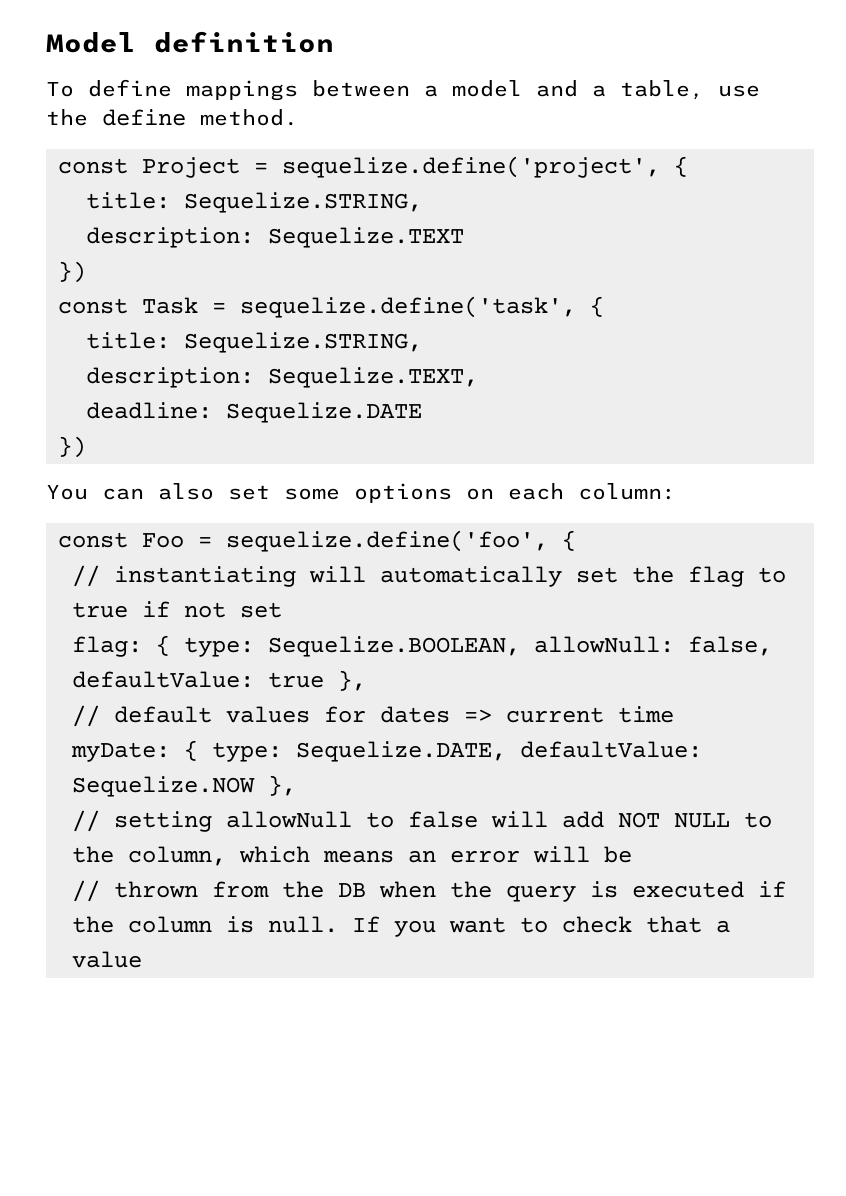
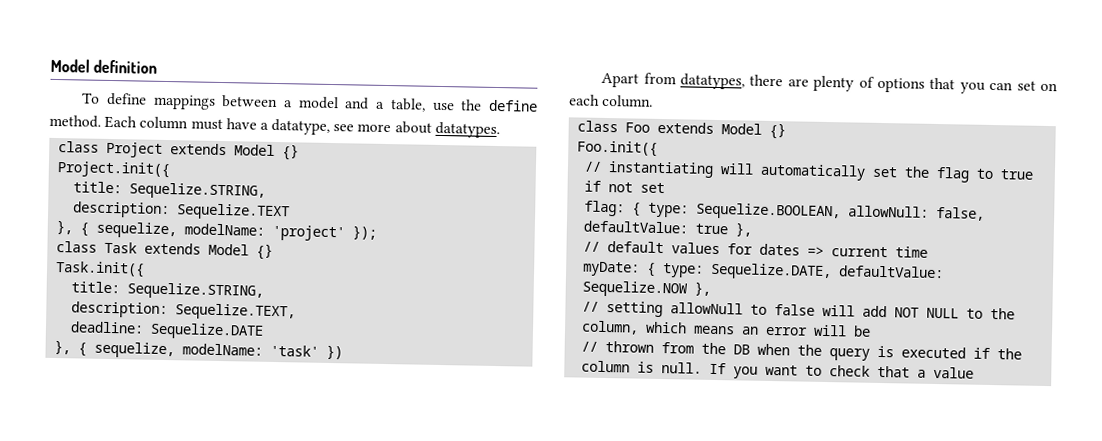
- To define mappings between a model and a table, use the define method.
- const Project = sequelize.define('project', {
+ To define mappings between a model and a table, use the define method. Each column must have a datatype, see more about datatypes.
+ class Project extends Model {}
+ Project.init({
  title: Sequelize.STRING,
  description: Sequelize.TEXT
- })
- const Task = sequelize.define('task', {
+ }, { sequelize, modelName: 'project' });
+ class Task extends Model {}
+ Task.init({
  deadline: Sequelize.DATE
- })
- You can also set some options on each column:
- const Foo = sequelize.define('foo', {
+ }, { sequelize, modelName: 'task' })
+ Apart from datatypes, there are plenty of options that you can set on each column.
+ class Foo extends Model {}
+ Foo.init({

